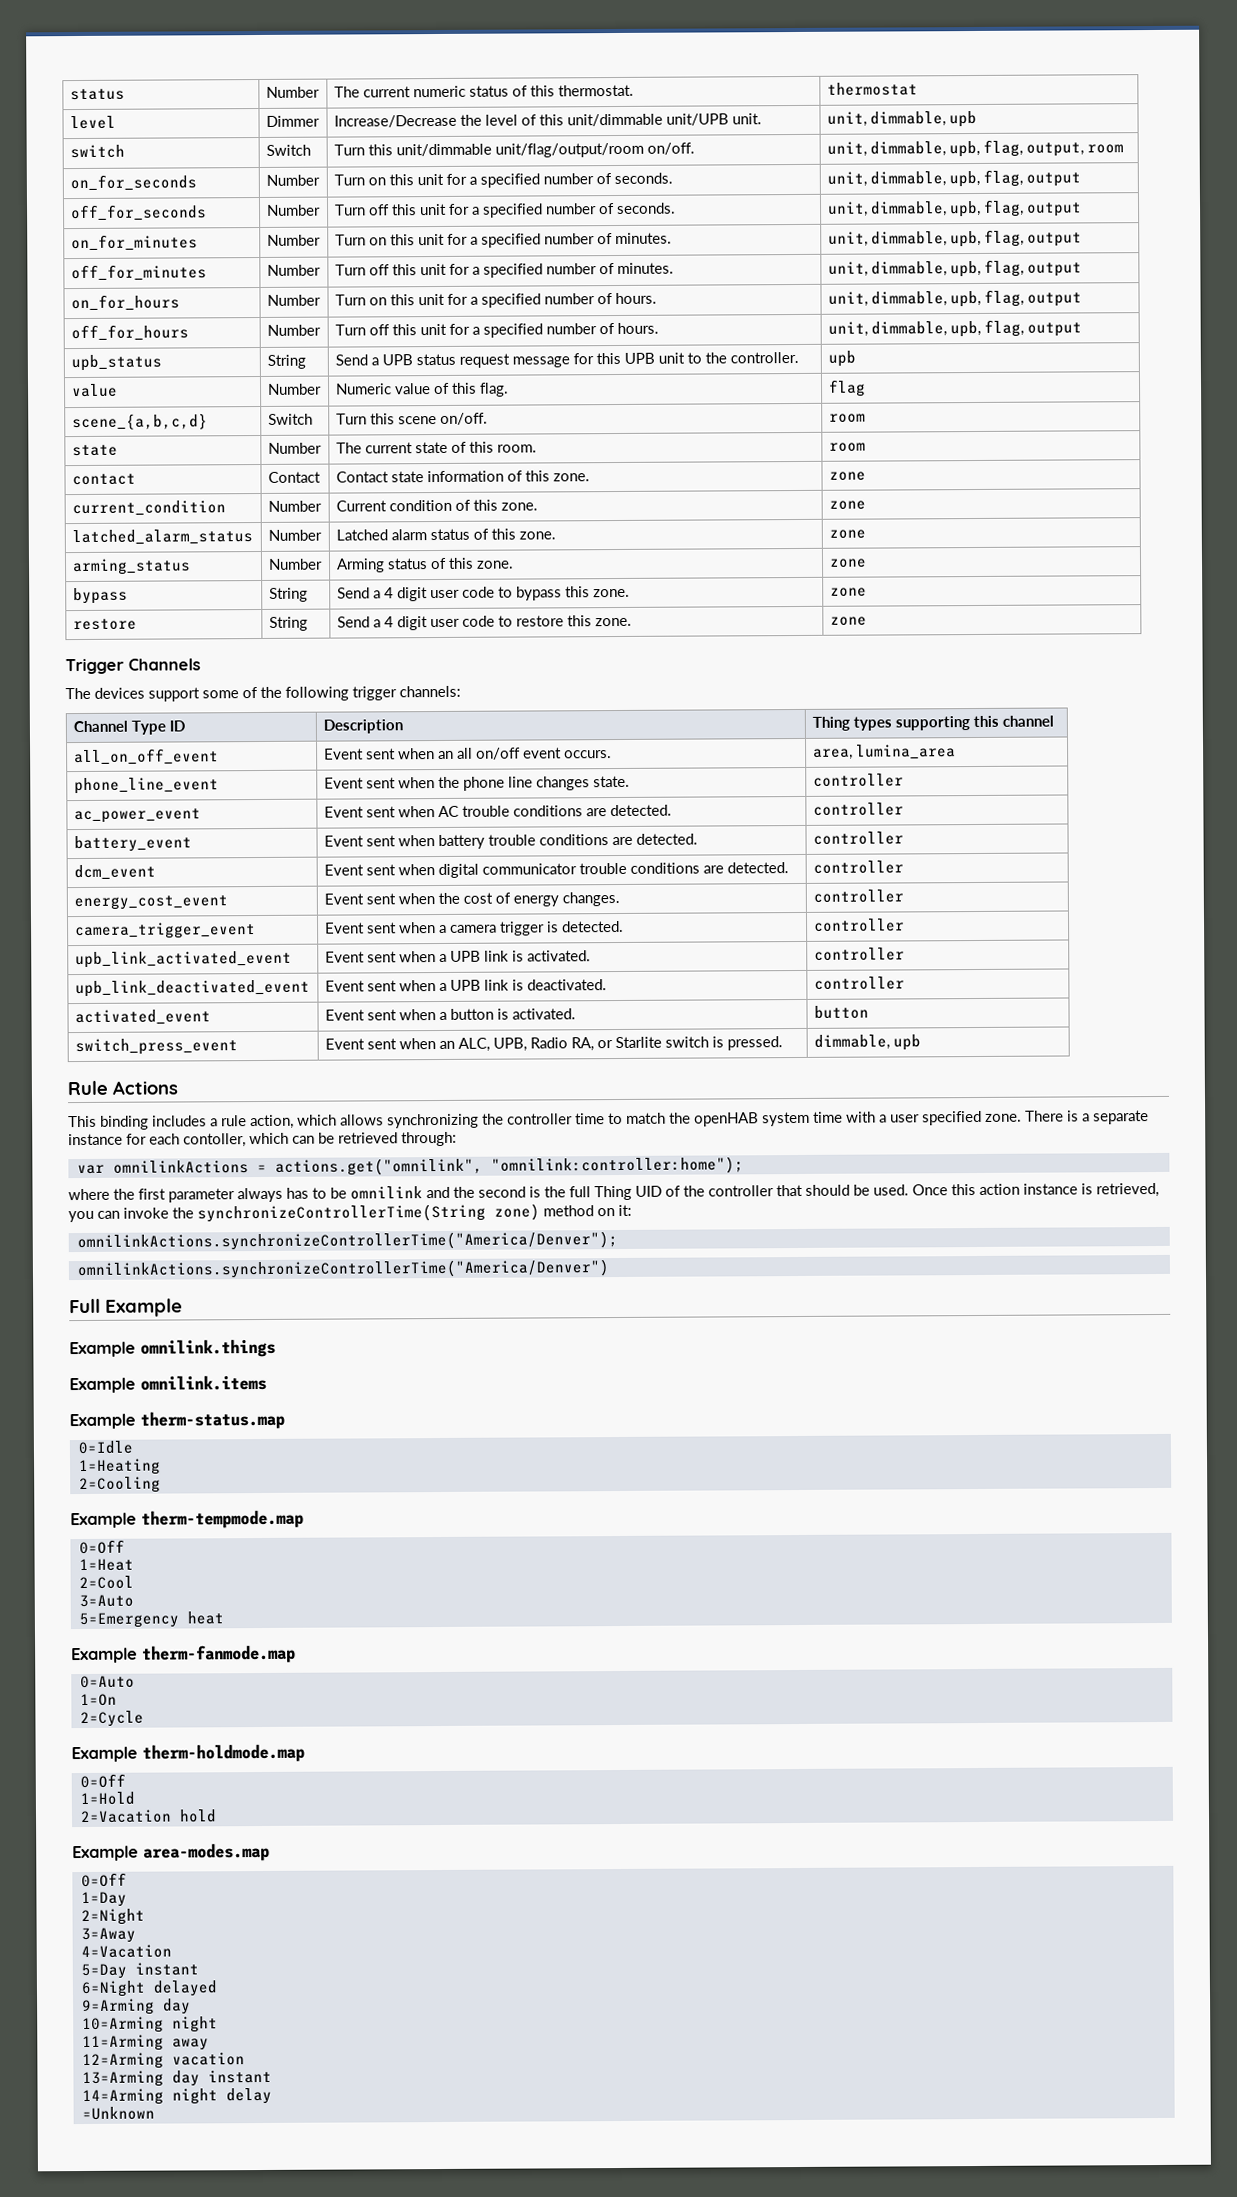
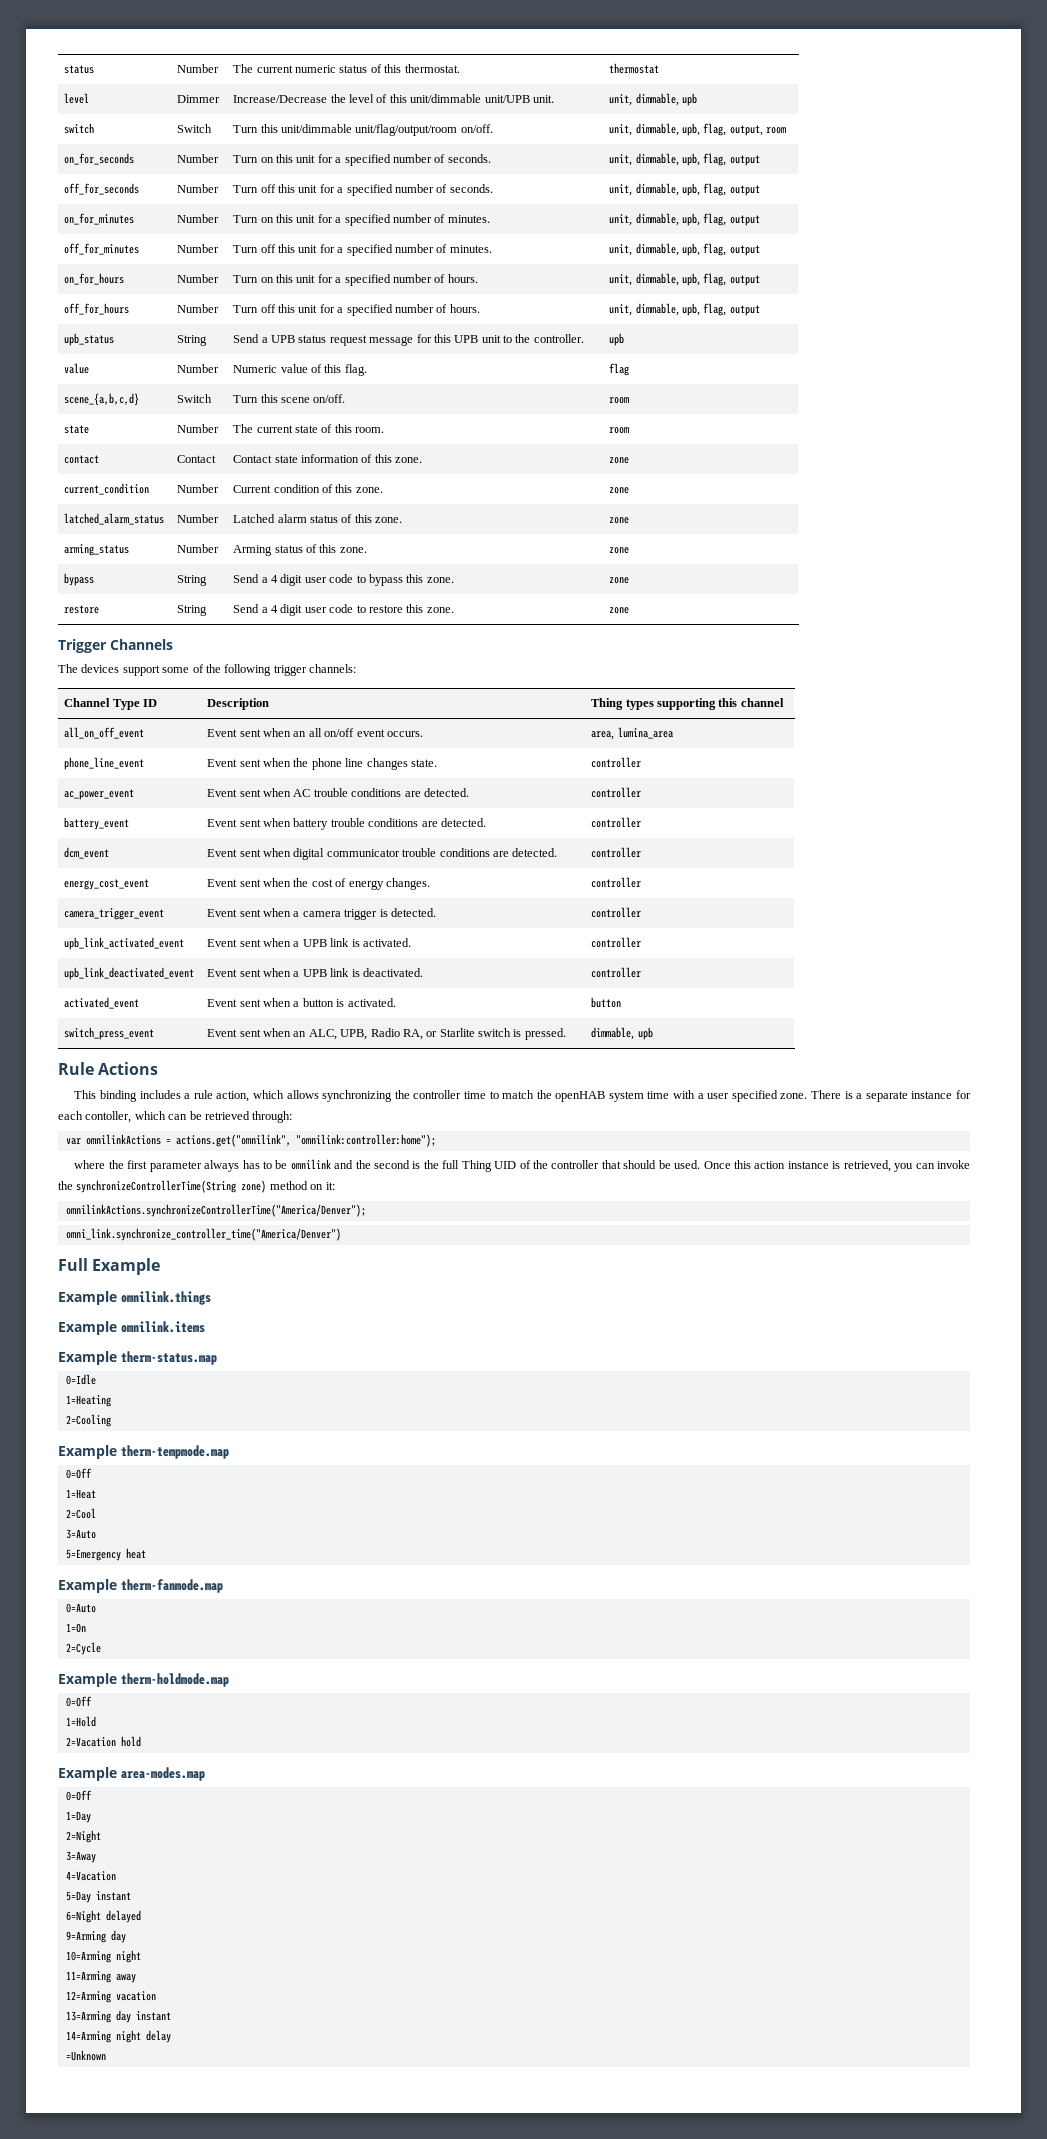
- omnilinkActions.synchronizeControllerTime("America/Denver")
+ omni_link.synchronize_controller_time("America/Denver")

